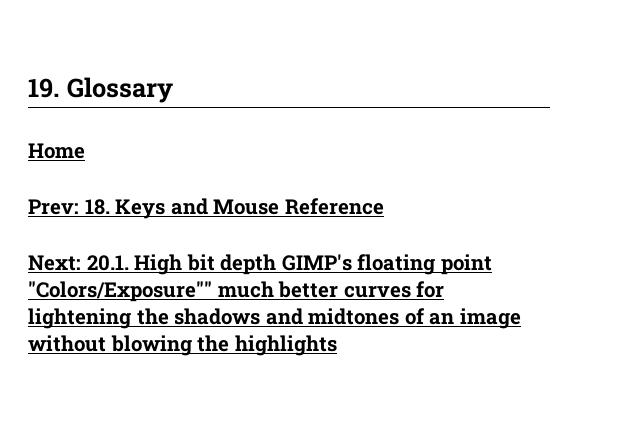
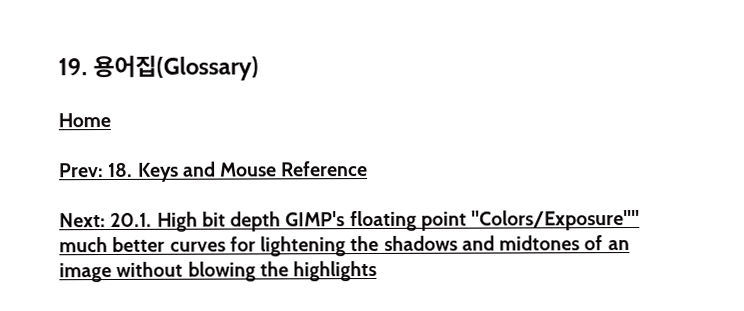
- 19. Glossary
+ 19. 용어집(Glossary)

